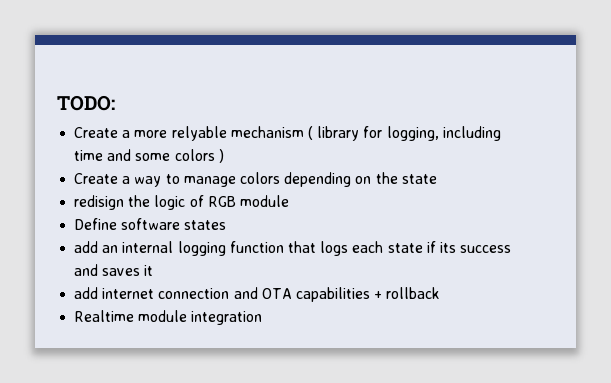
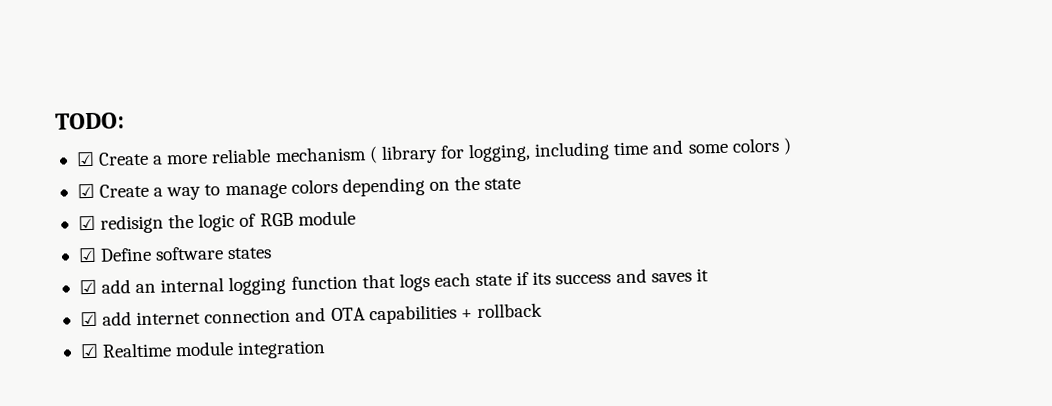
- Create a more relyable mechanism ( library for logging, including time and some colors )
+ ☑ Create a more reliable mechanism ( library for logging, including time and some colors )
- Create a way to manage colors depending on the state
+ ☑ Create a way to manage colors depending on the state
- redisign the logic of RGB module
+ ☑ redisign the logic of RGB module
- Define software states
+ ☑ Define software states
- add an internal logging function that logs each state if its success and saves it
+ ☑ add an internal logging function that logs each state if its success and saves it
- add internet connection and OTA capabilities + rollback
+ ☑ add internet connection and OTA capabilities + rollback
- Realtime module integration
+ ☑ Realtime module integration

